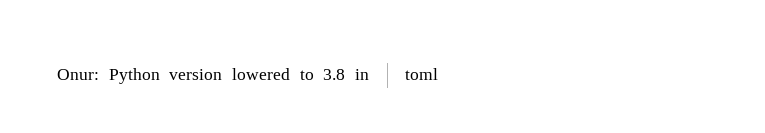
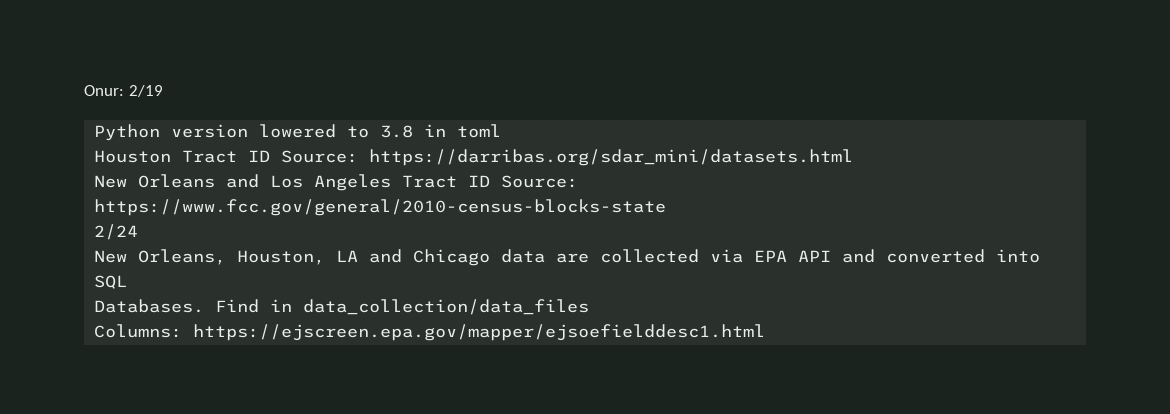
- Onur: Python version lowered to 3.8 in toml
+ Onur: 2/19
+ Python version lowered to 3.8 in toml
+ Houston Tract ID Source: https://darribas.org/sdar_mini/datasets.html
+ New Orleans and Los Angeles Tract ID Source: https://www.fcc.gov/general/2010-census-blocks-state
+ 2/24
+ New Orleans, Houston, LA and Chicago data are collected via EPA API and converted into SQL
+ Databases. Find in data_collection/data_files
+ Columns: https://ejscreen.epa.gov/mapper/ejsoefielddesc1.html

